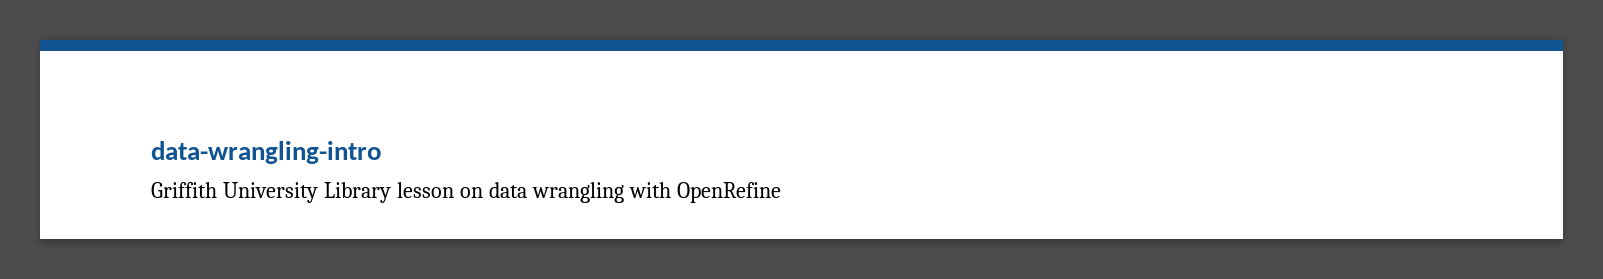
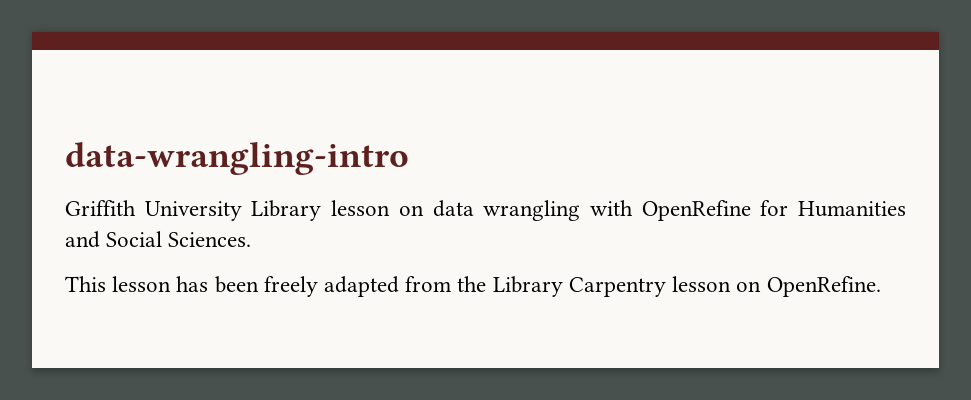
- Griffith University Library lesson on data wrangling with OpenRefine
+ Griffith University Library lesson on data wrangling with OpenRefine for Humanities and Social Sciences.
+ This lesson has been freely adapted from the Library Carpentry lesson on OpenRefine.

